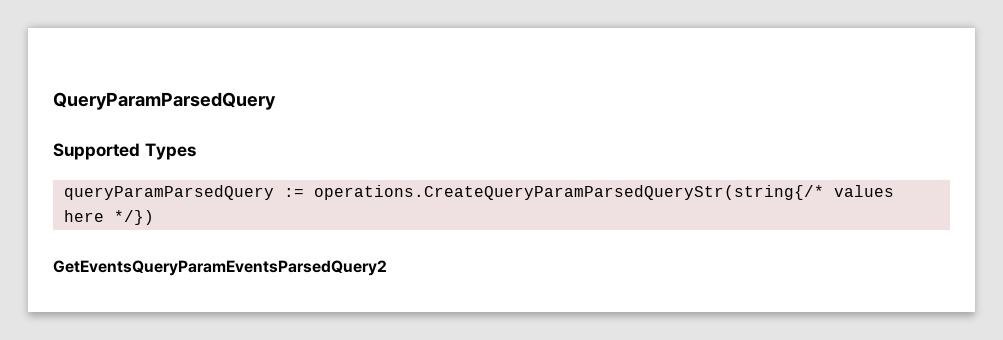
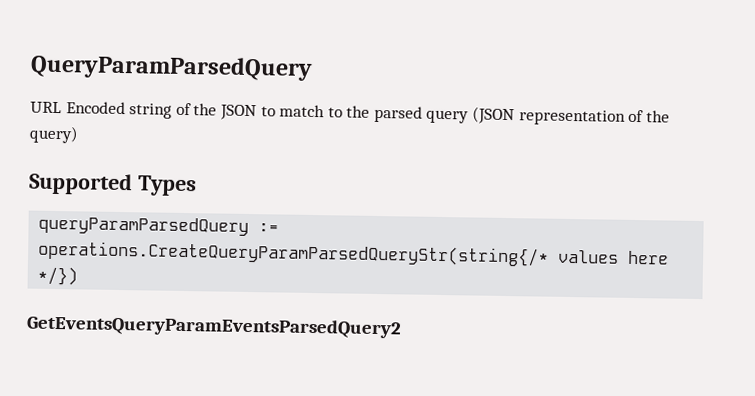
+ URL Encoded string of the JSON to match to the parsed query (JSON representation of the query)

